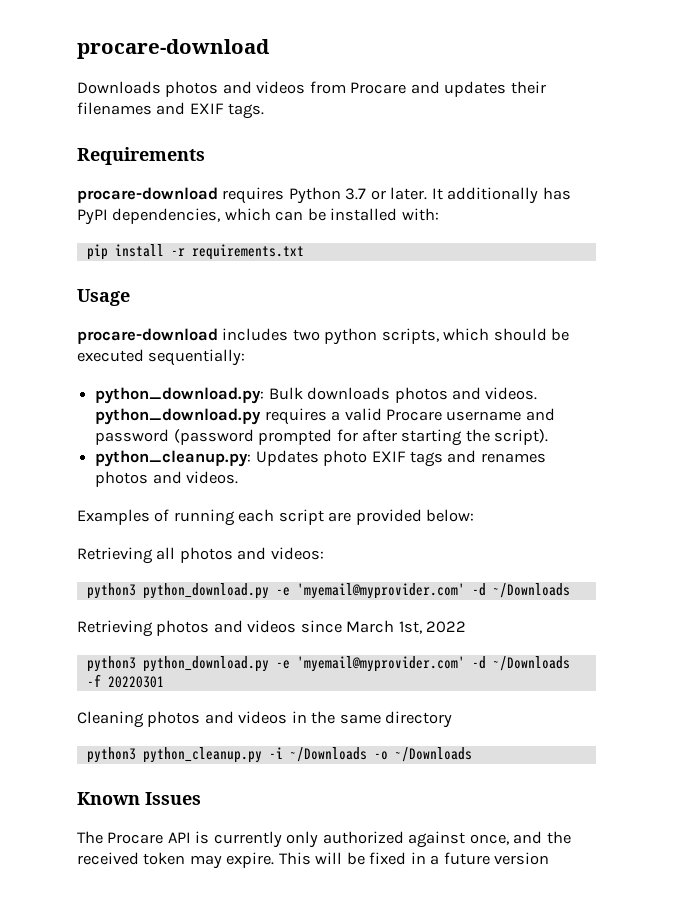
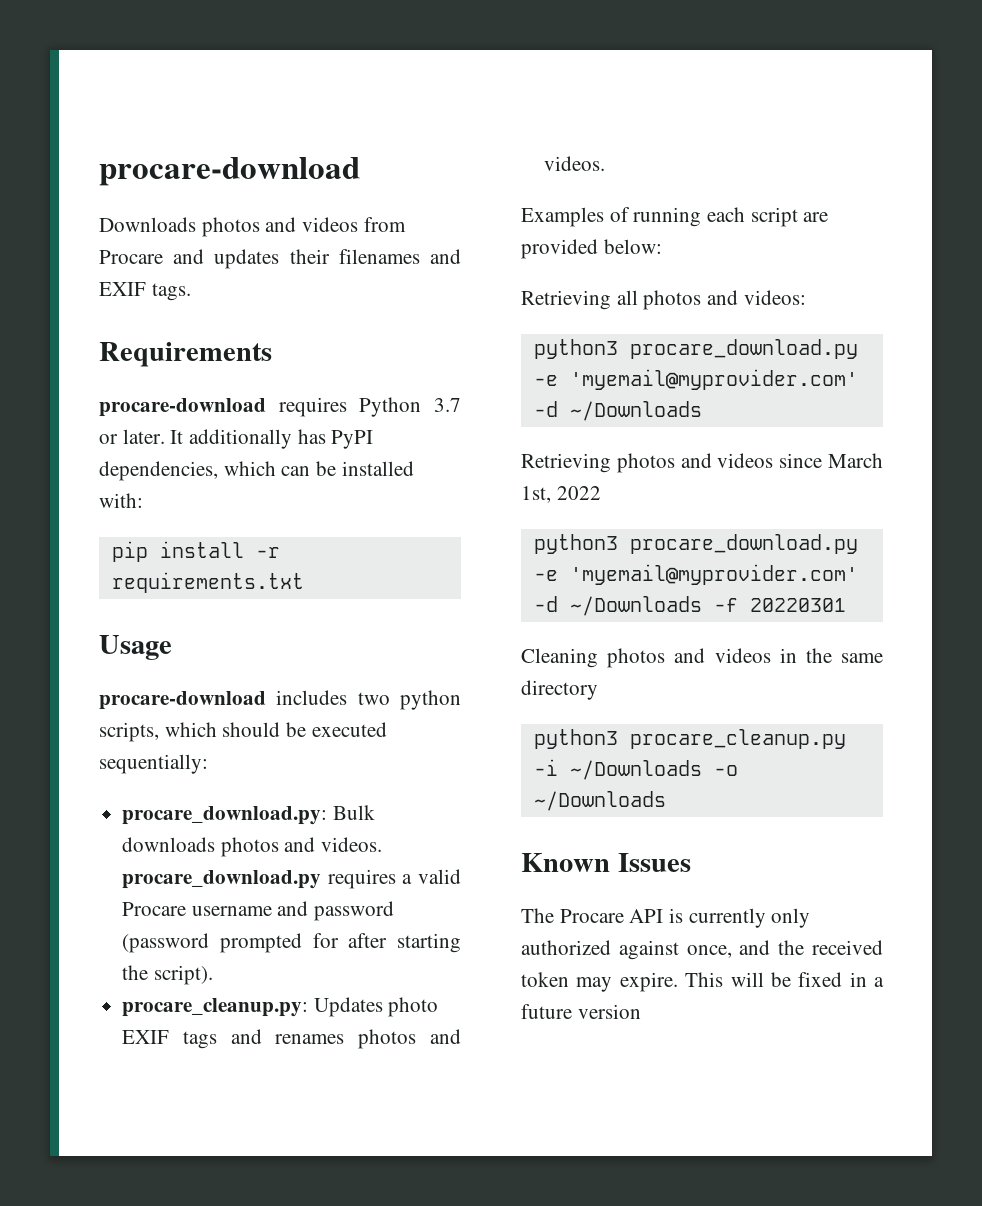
- python_download.py: Bulk downloads photos and videos. python_download.py requires a valid Procare username and password (password prompted for after starting the script).
+ procare_download.py: Bulk downloads photos and videos. procare_download.py requires a valid Procare username and password (password prompted for after starting the script).
- python_cleanup.py: Updates photo EXIF tags and renames photos and videos.
+ procare_cleanup.py: Updates photo EXIF tags and renames photos and videos.
  Retrieving all photos and videos:
- python3 python_download.py -e 'myemail@myprovider.com' -d ~/Downloads
+ python3 procare_download.py -e 'myemail@myprovider.com' -d ~/Downloads
- python3 python_download.py -e 'myemail@myprovider.com' -d ~/Downloads -f 20220301
+ python3 procare_download.py -e 'myemail@myprovider.com' -d ~/Downloads -f 20220301
- python3 python_cleanup.py -i ~/Downloads -o ~/Downloads
+ python3 procare_cleanup.py -i ~/Downloads -o ~/Downloads

